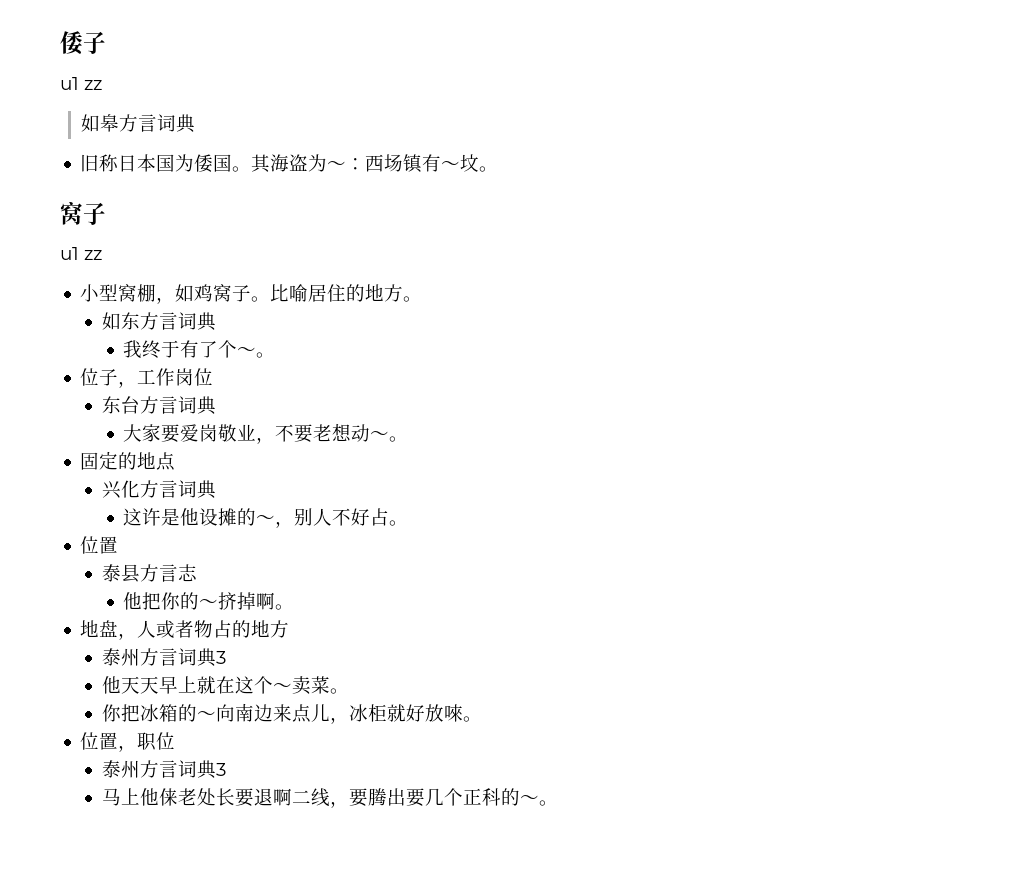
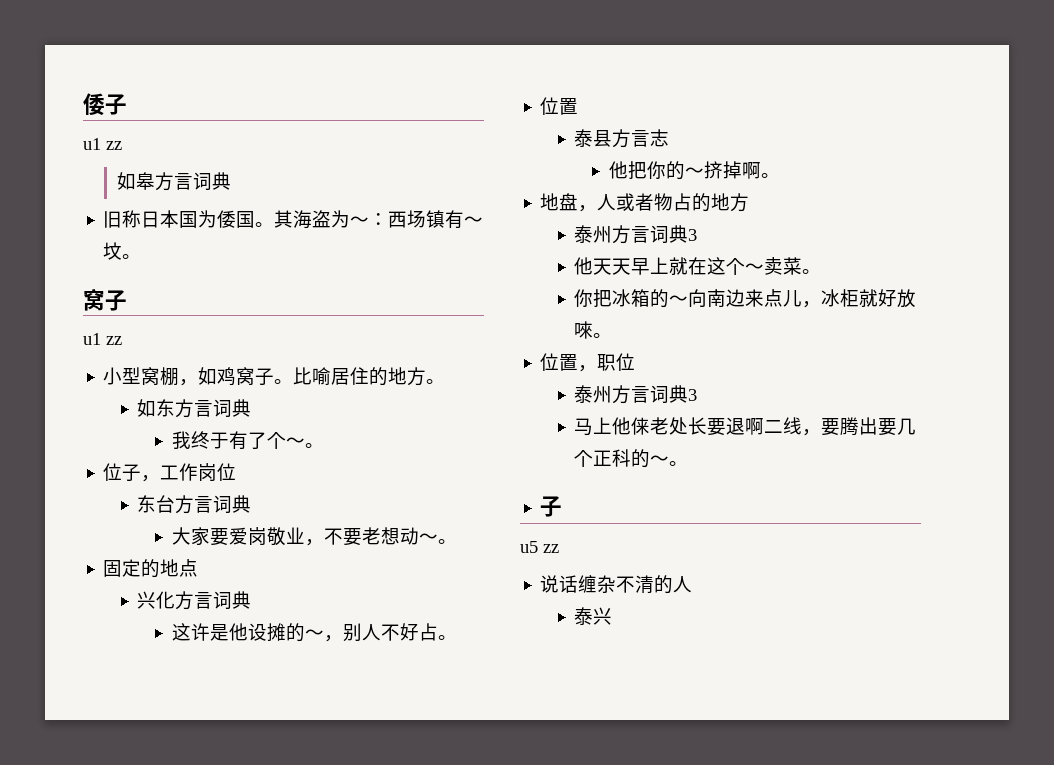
  马上他俫老处长要退啊二线，要腾出要几个正科的～。
+ 子
+ u5 zz
+ 说话缠杂不清的人
+ 泰兴

